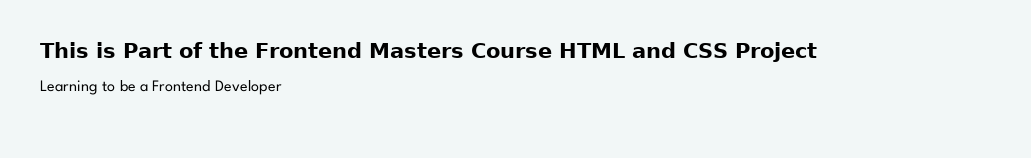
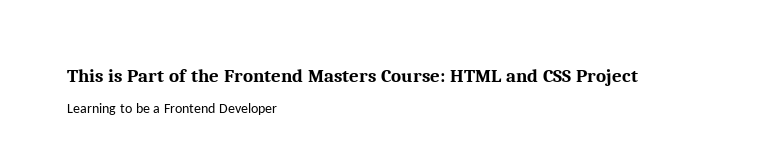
- This is Part of the Frontend Masters Course HTML and CSS Project
+ This is Part of the Frontend Masters Course: HTML and CSS Project

